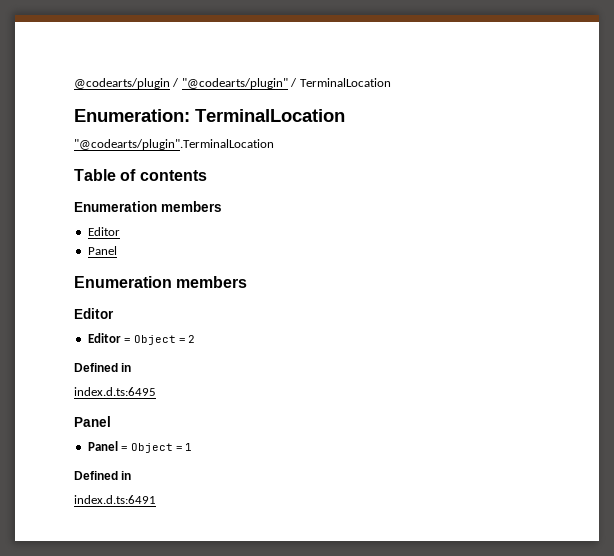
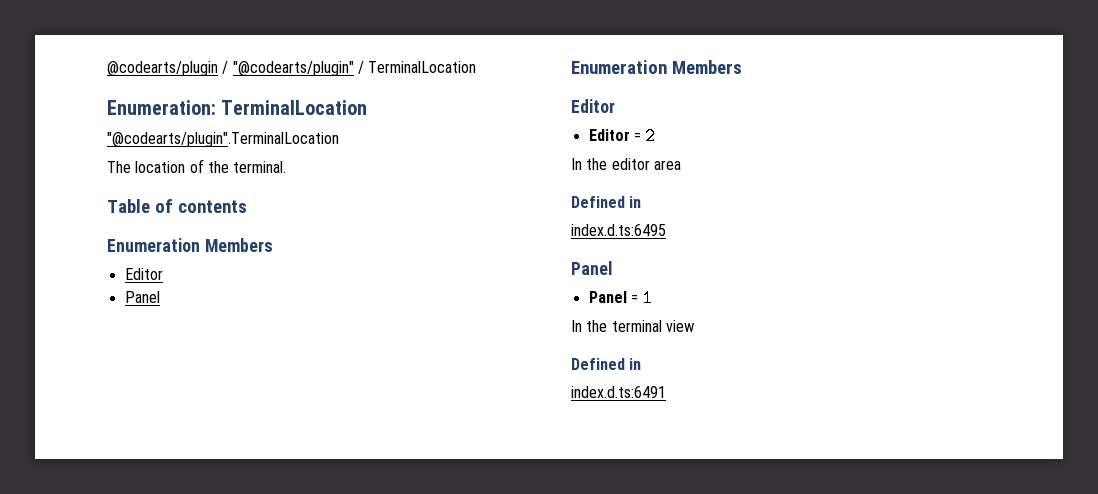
+ The location of the terminal.
  Table of contents
- Enumeration members
+ Enumeration Members
  Editor
  Panel
- Enumeration members
+ Enumeration Members
- Editor = Object = 2
+ Editor = 2
+ In the editor area
- Panel = Object = 1
+ Panel = 1
+ In the terminal view

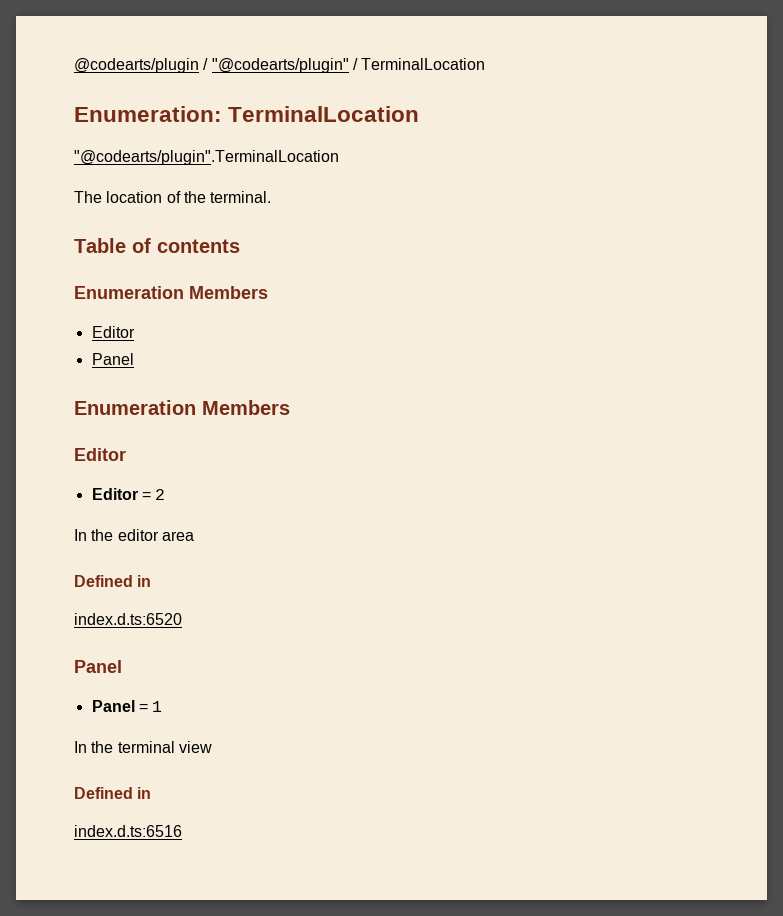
- index.d.ts:6495
+ index.d.ts:6520
- index.d.ts:6491
+ index.d.ts:6516

